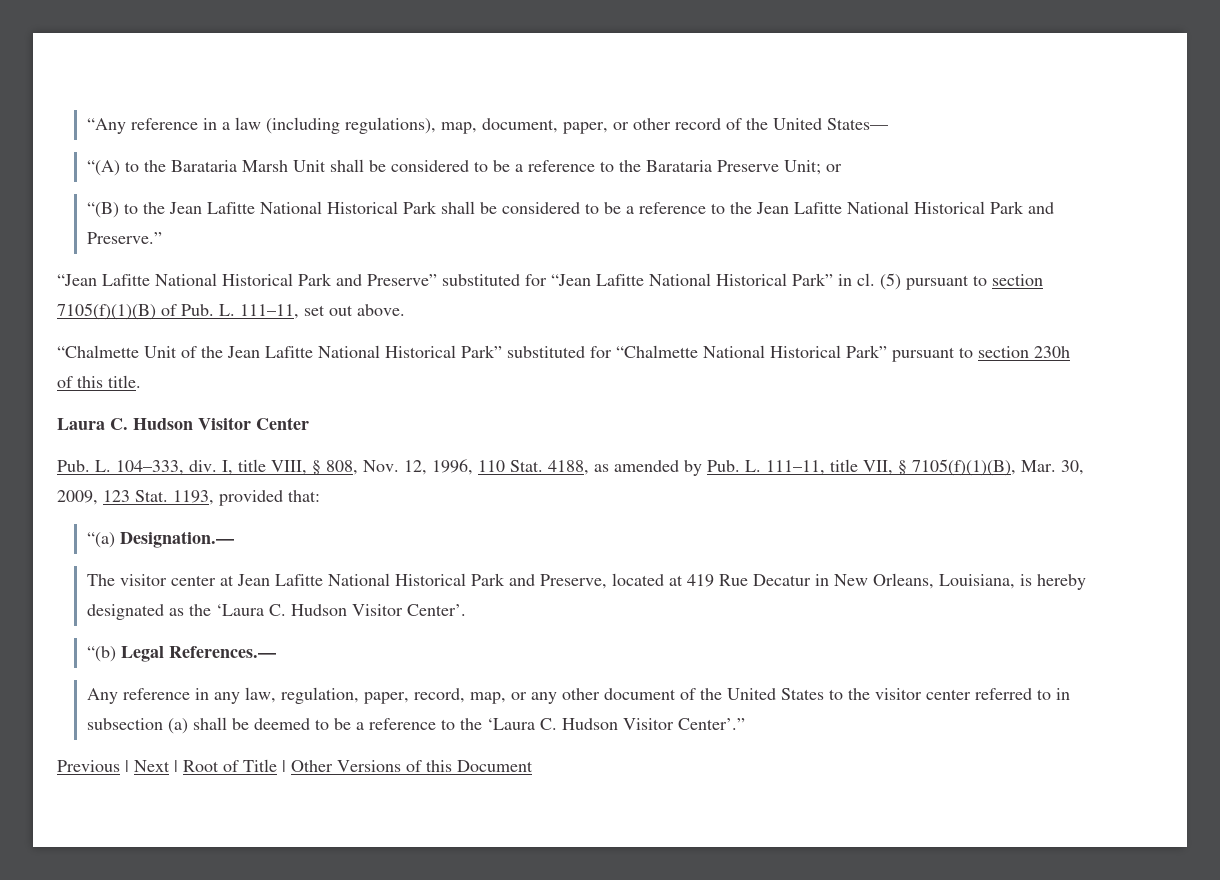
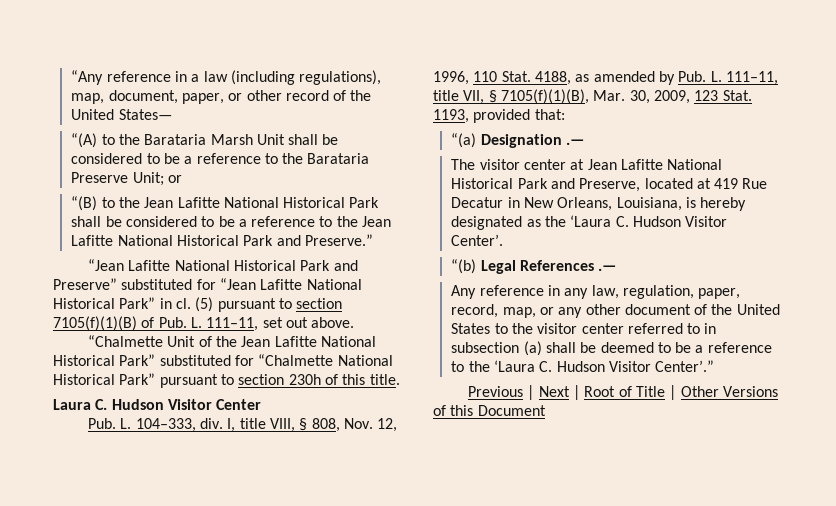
- “(a) Designation.—
+ “(a) Designation .—
- “(b) Legal References.—
+ “(b) Legal References .—

